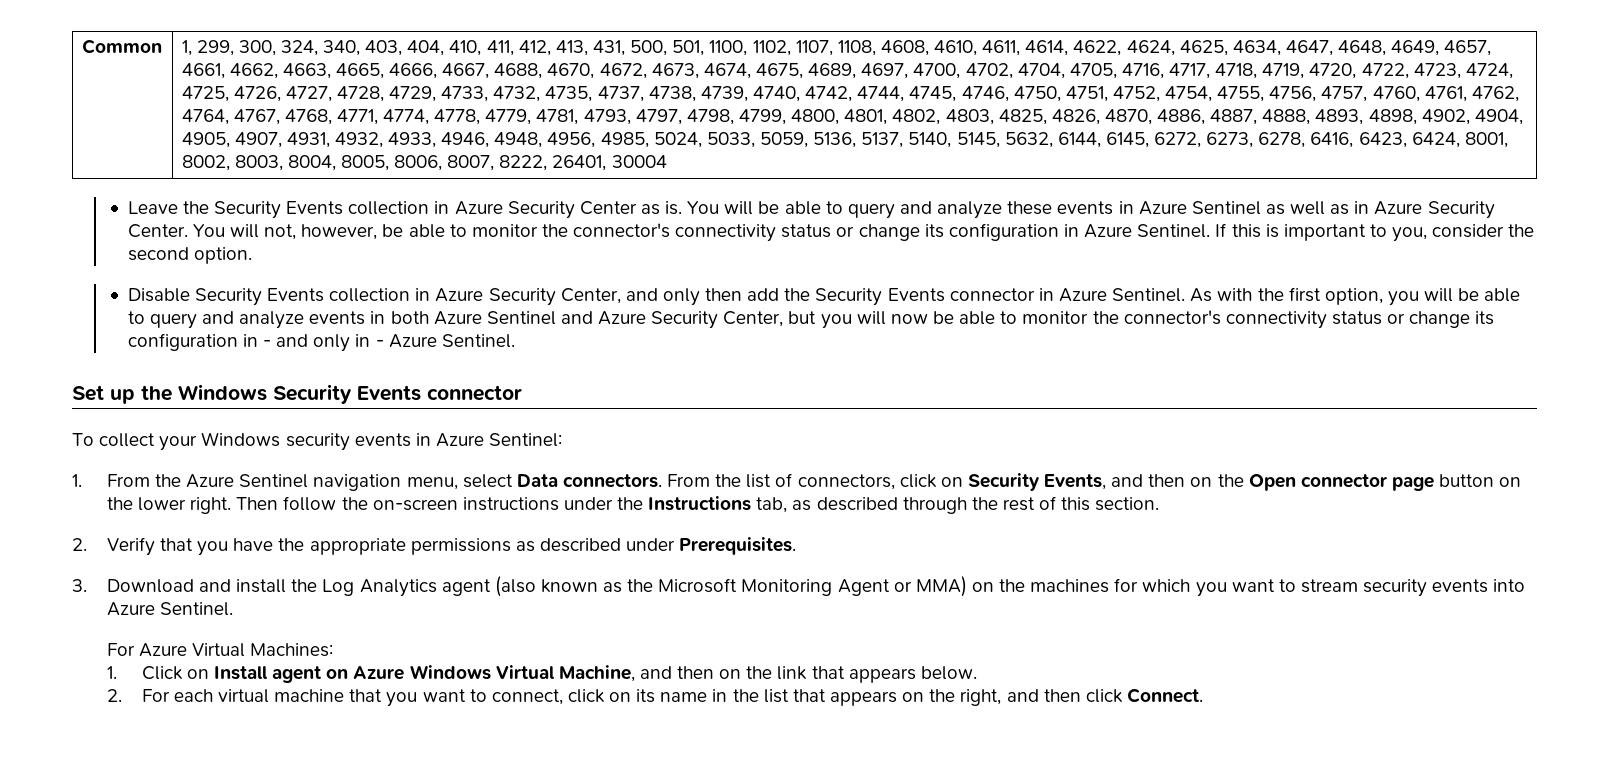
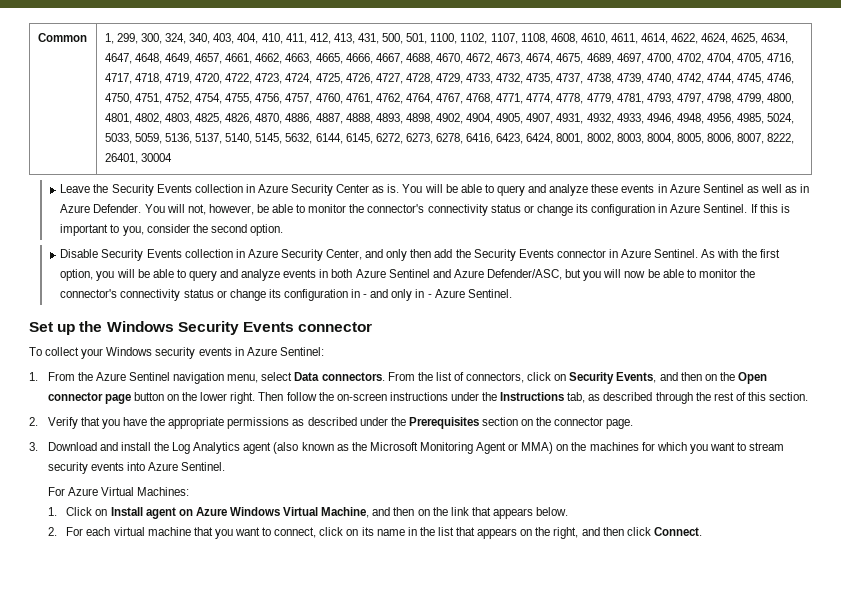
- You will be able to query and analyze these events in Azure Sentinel as well as in Azure Security Center.
+ You will be able to query and analyze these events in Azure Sentinel as well as in Azure Defender.
- As with the first option, you will be able to query and analyze events in both Azure Sentinel and Azure Security Center, but you will now be able to monitor the connector's connectivity status or change its configuration in - and only in - Azure Sentinel.
+ As with the first option, you will be able to query and analyze events in both Azure Sentinel and Azure Defender/ASC, but you will now be able to monitor the connector's connectivity status or change its configuration in - and only in - Azure Sentinel.
- 2. Verify that you have the appropriate permissions as described under Prerequisites.
+ 2. Verify that you have the appropriate permissions as described under the Prerequisites section on the connector page.

